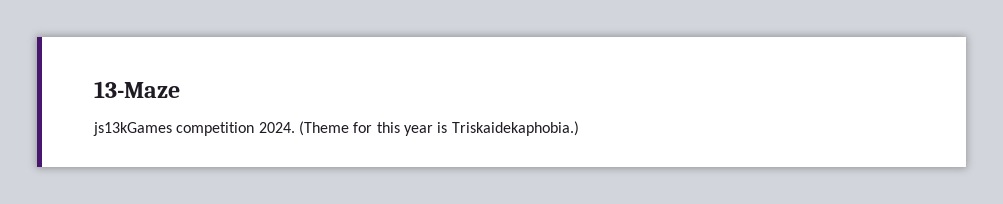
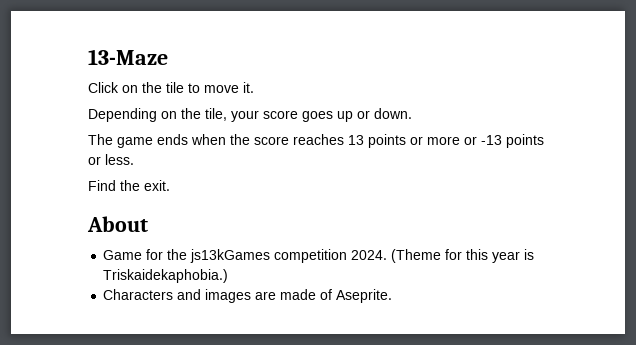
- js13kGames competition 2024.
+ Click on the tile to move it.
+ Depending on the tile, your score goes up or down.
+ The game ends when the score reaches 13 points or more or -13 points or less.
+ Find the exit.
+ About
+ Game for the js13kGames competition 2024.
+ Characters and images are made of Aseprite.

